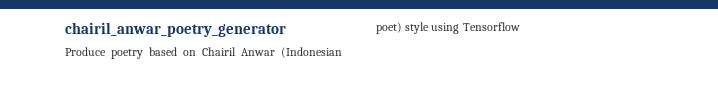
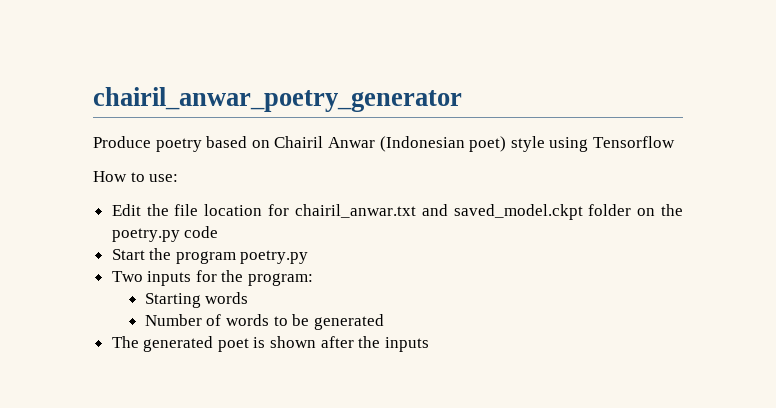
+ How to use:
+ Edit the file location for chairil_anwar.txt and saved_model.ckpt folder on the poetry.py code
+ Start the program poetry.py
+ Two inputs for the program:
+ Starting words
+ Number of words to be generated
+ The generated poet is shown after the inputs

